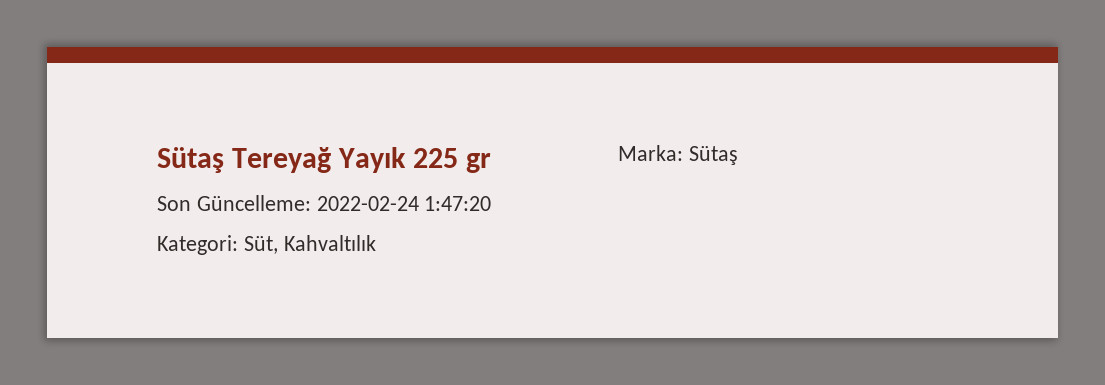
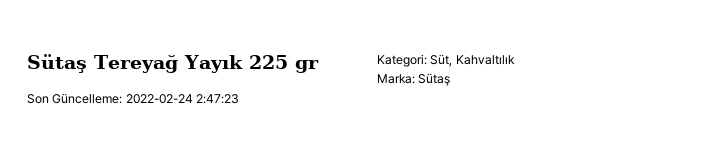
- Son Güncelleme: 2022-02-24 1:47:20
+ Son Güncelleme: 2022-02-24 2:47:23

